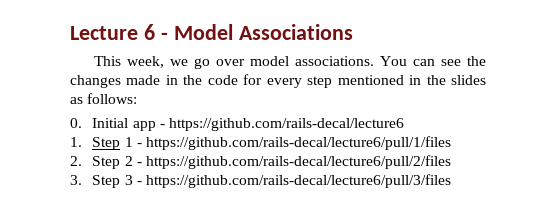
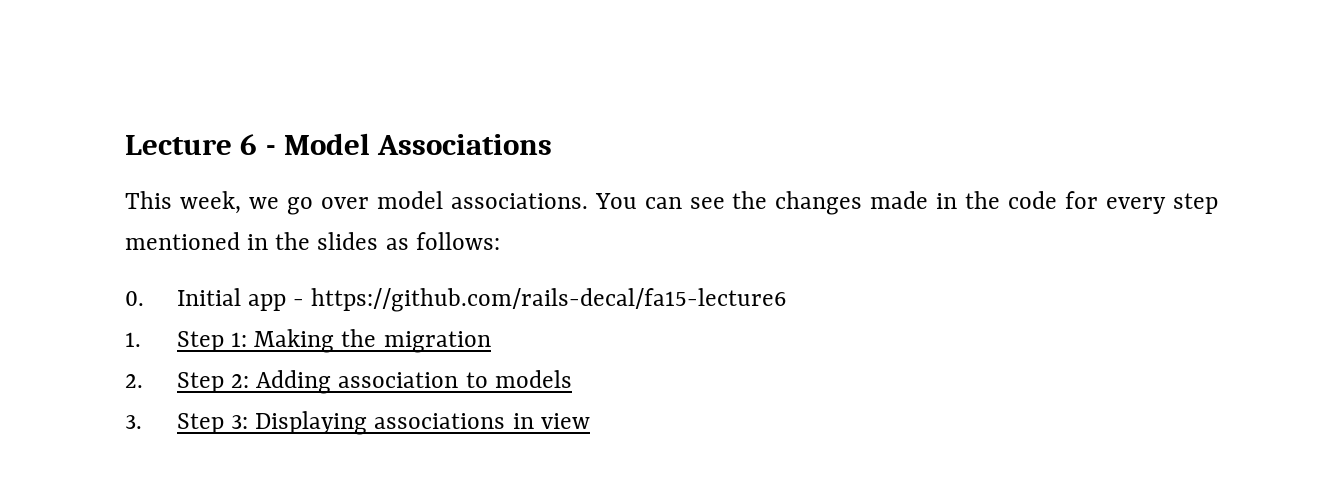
- 0. Initial app - https://github.com/rails-decal/lecture6
+ 0. Initial app - https://github.com/rails-decal/fa15-lecture6
- 1. Step 1 - https://github.com/rails-decal/lecture6/pull/1/files
- 2. Step 2 - https://github.com/rails-decal/lecture6/pull/2/files
- 3. Step 3 - https://github.com/rails-decal/lecture6/pull/3/files
+ 1. Step 1: Making the migration
+ 2. Step 2: Adding association to models
+ 3. Step 3: Displaying associations in view

